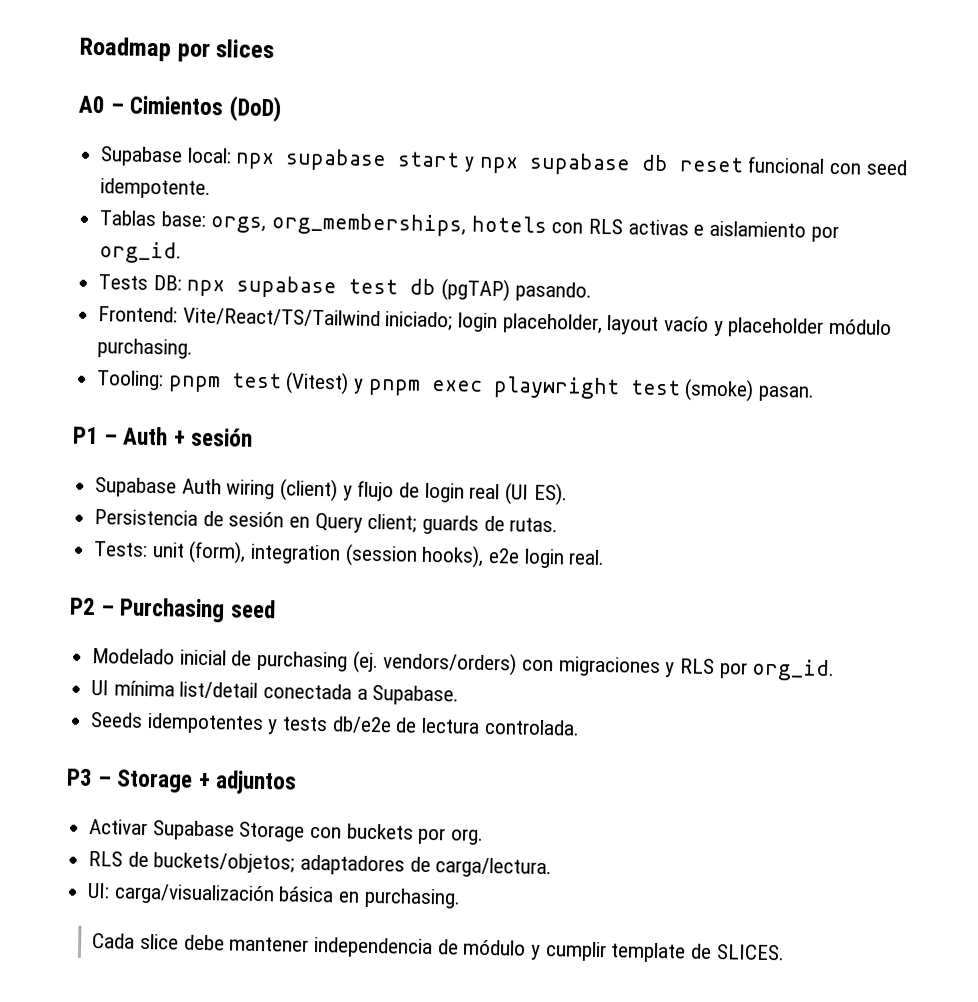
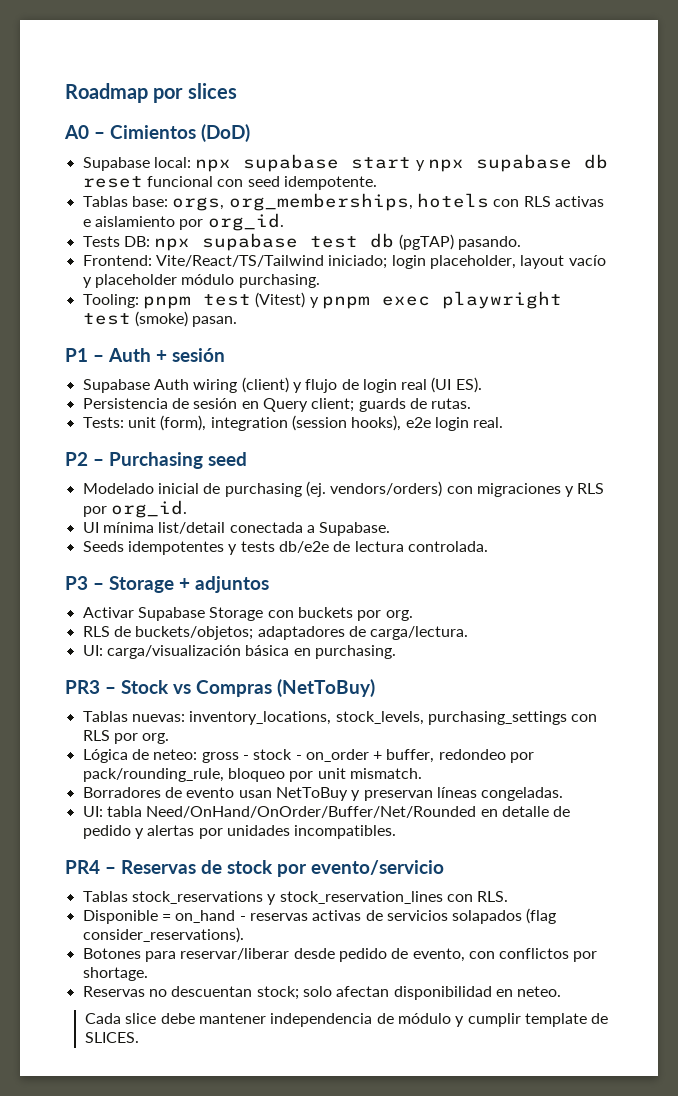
+ PR3 – Stock vs Compras (NetToBuy)
+ Tablas nuevas: inventory_locations, stock_levels, purchasing_settings con RLS por org.
+ Lógica de neteo: gross - stock - on_order + buffer, redondeo por pack/rounding_rule, bloqueo por unit mismatch.
+ Borradores de evento usan NetToBuy y preservan líneas congeladas.
+ UI: tabla Need/OnHand/OnOrder/Buffer/Net/Rounded en detalle de pedido y alertas por unidades incompatibles.
+ PR4 – Reservas de stock por evento/servicio
+ Tablas stock_reservations y stock_reservation_lines con RLS.
+ Disponible = on_hand - reservas activas de servicios solapados (flag consider_reservations).
+ Botones para reservar/liberar desde pedido de evento, con conflictos por shortage.
+ Reservas no descuentan stock; solo afectan disponibilidad en neteo.

